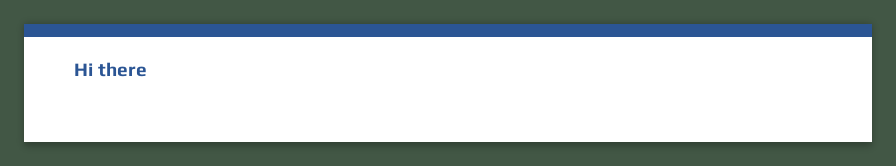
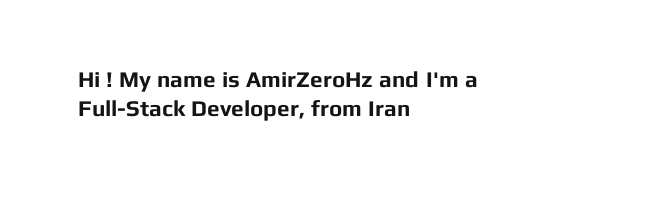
- Hi there
+ Hi ! My name is AmirZeroHz and I'm a Full-Stack Developer, from Iran

